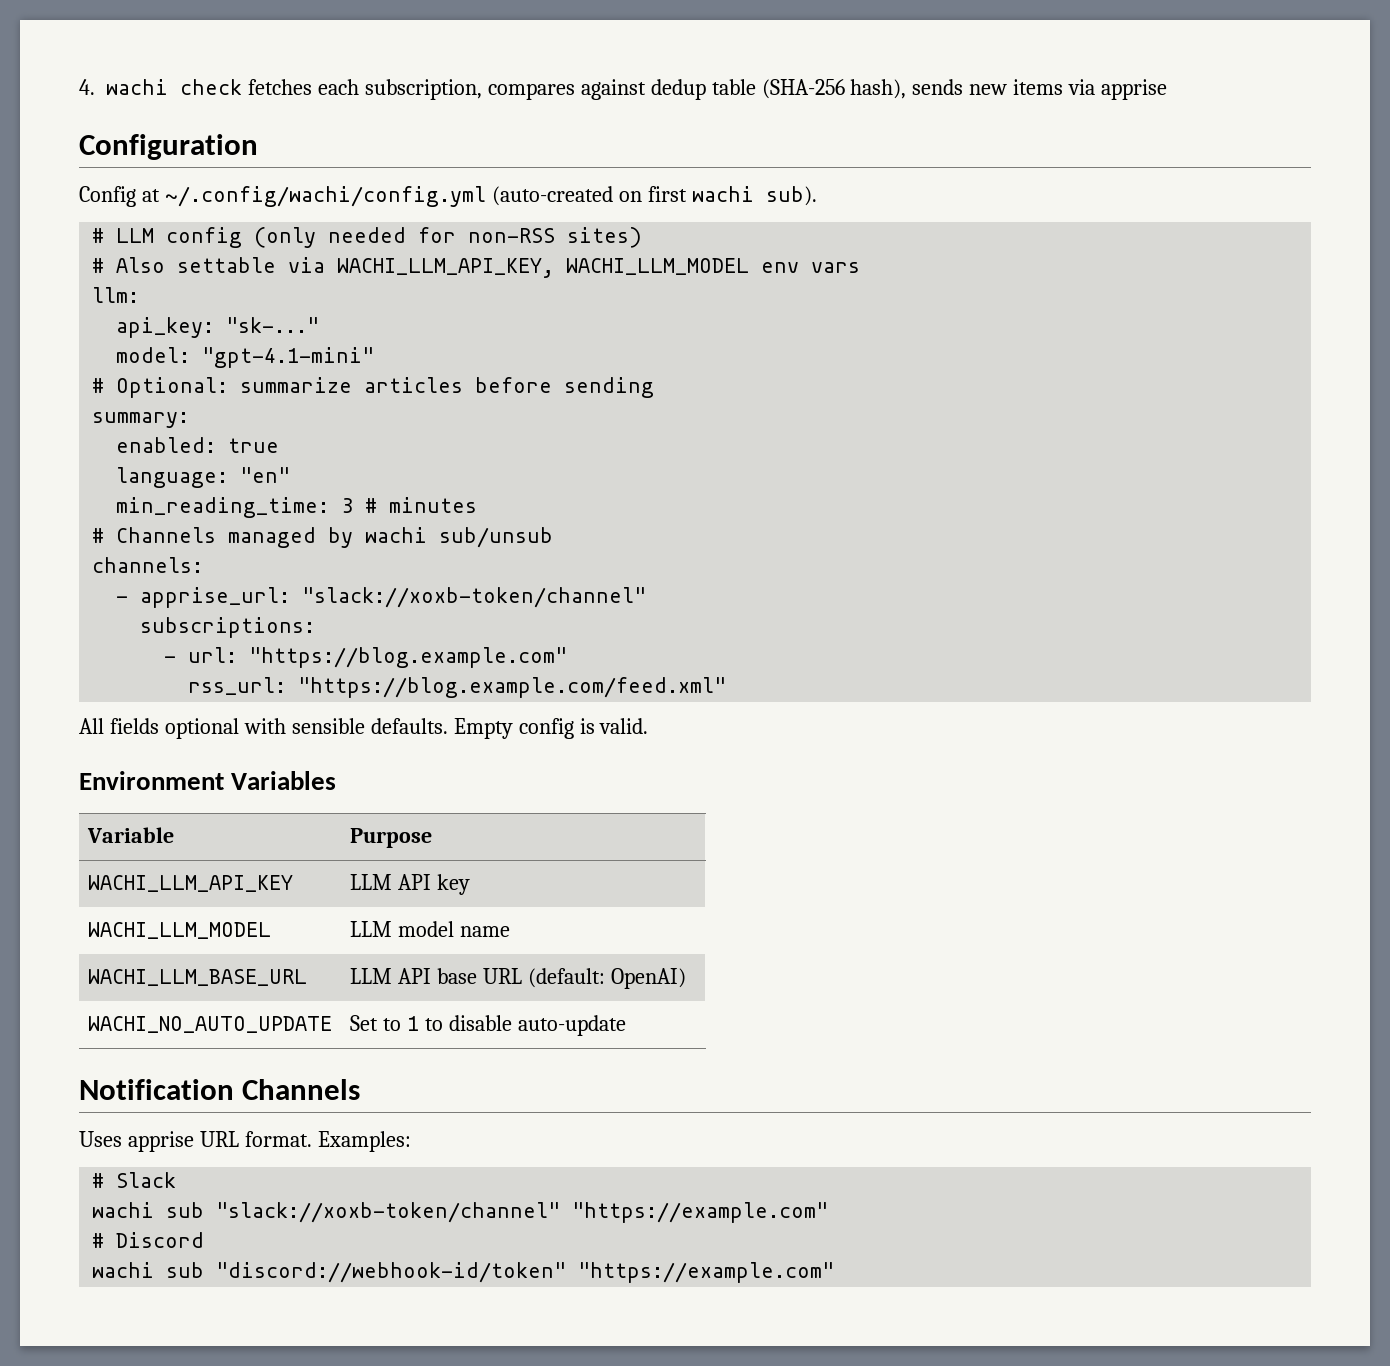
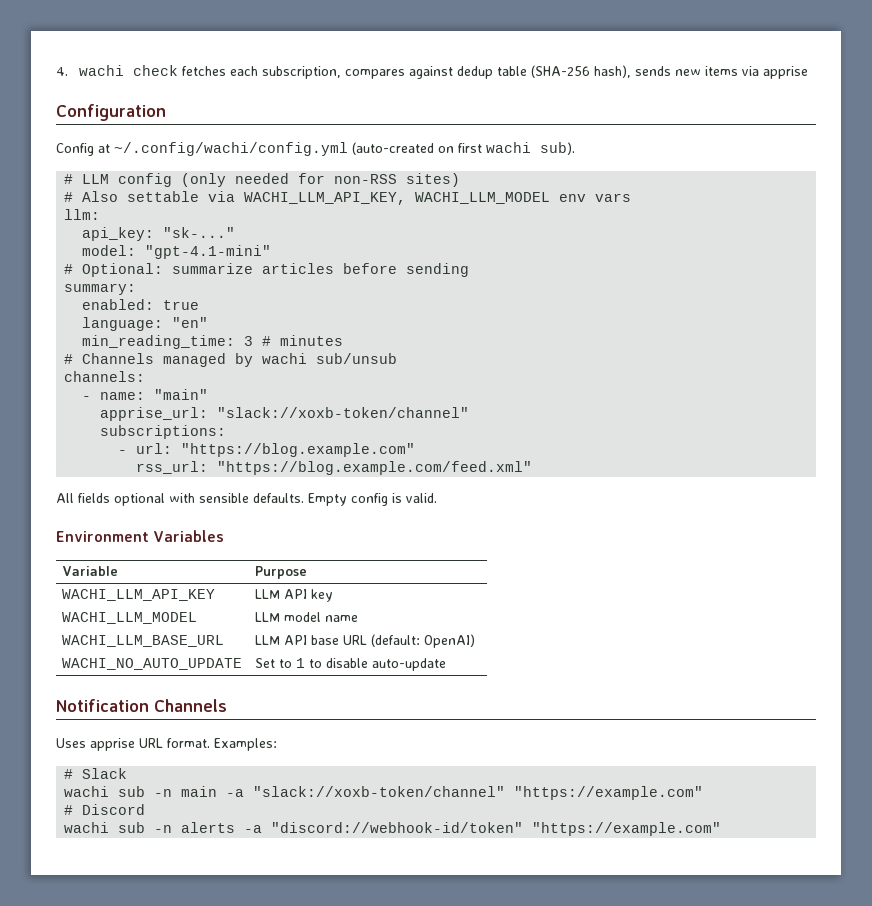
- - apprise_url: "slack://xoxb-token/channel"
+ - name: "main"
+ apprise_url: "slack://xoxb-token/channel"
- wachi sub "slack://xoxb-token/channel" "https://example.com"
+ wachi sub -n main -a "slack://xoxb-token/channel" "https://example.com"
- wachi sub "discord://webhook-id/token" "https://example.com"
+ wachi sub -n alerts -a "discord://webhook-id/token" "https://example.com"

